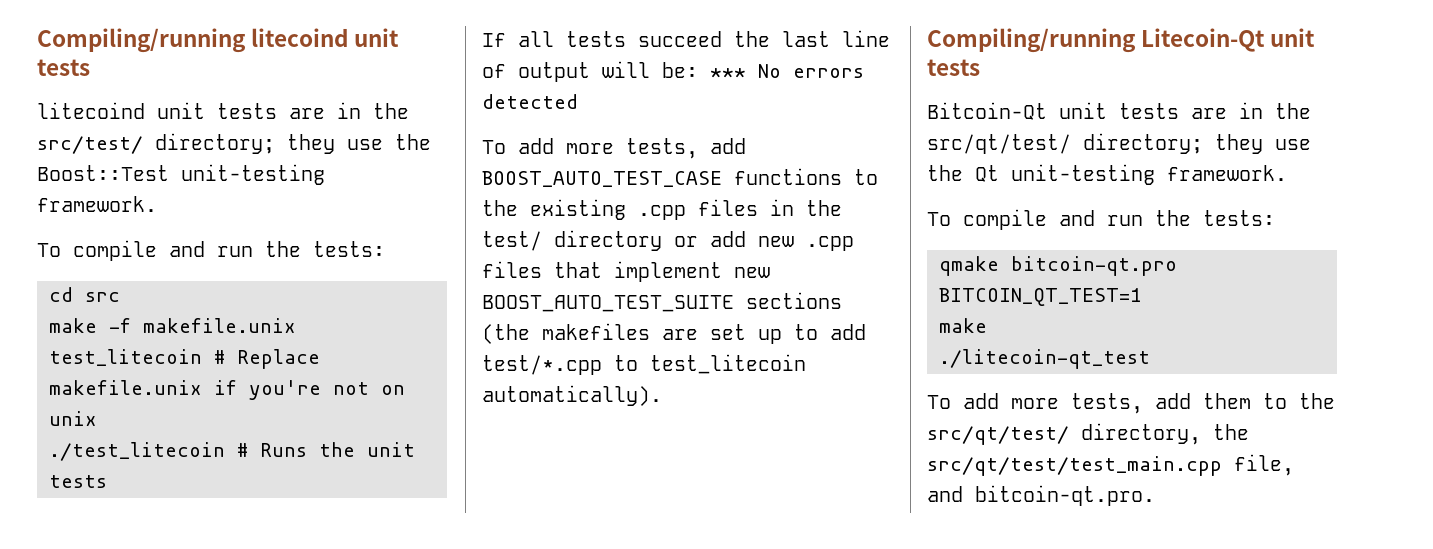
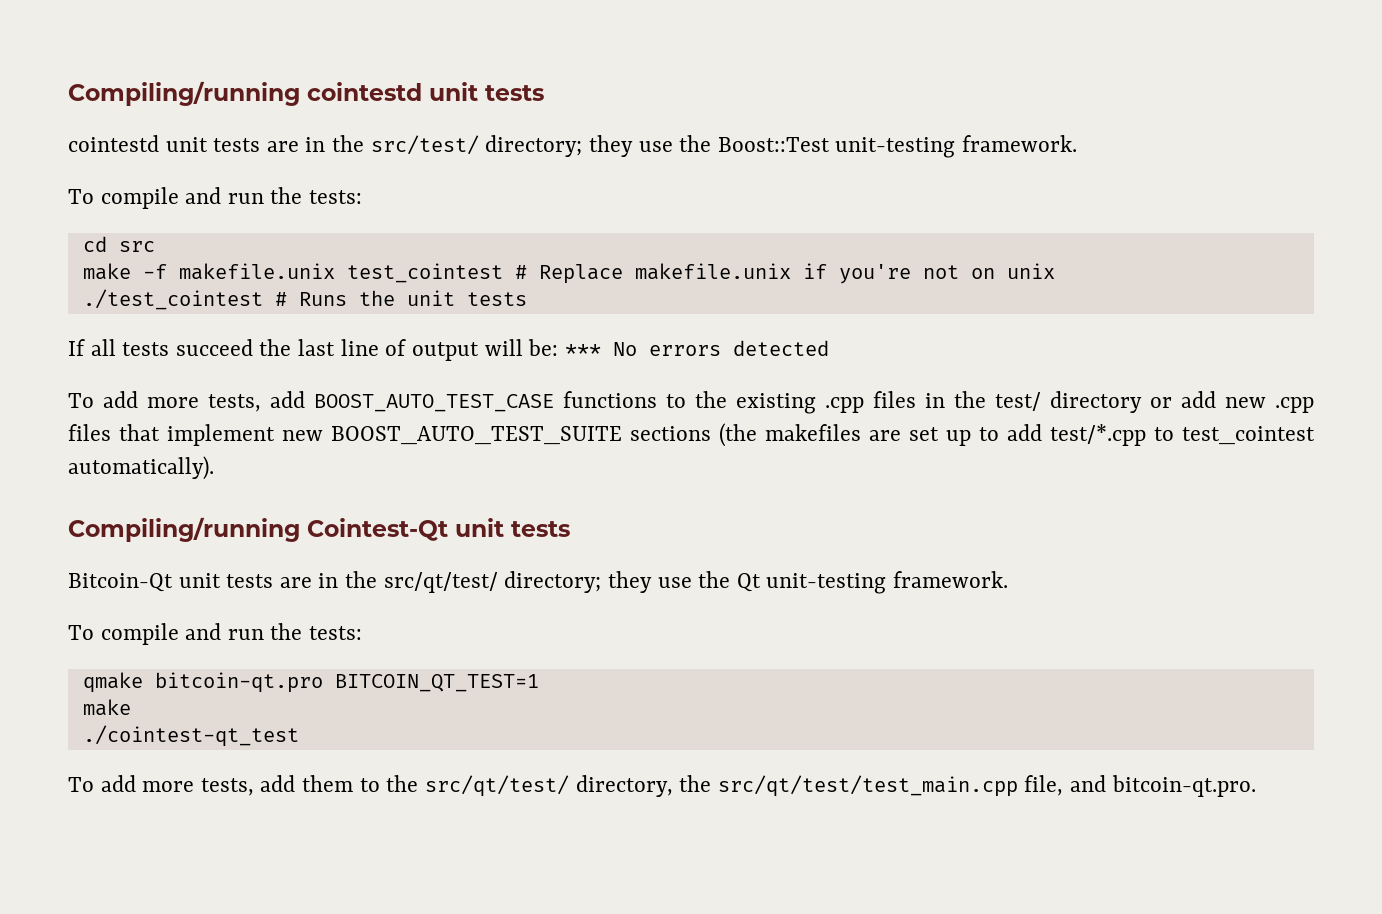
- Compiling/running litecoind unit tests
- litecoind unit tests are in the src/test/ directory; they use the Boost::Test unit-testing framework.
+ Compiling/running cointestd unit tests
+ cointestd unit tests are in the src/test/ directory; they use the Boost::Test unit-testing framework.
- make -f makefile.unix test_litecoin # Replace makefile.unix if you're not on unix
+ make -f makefile.unix test_cointest # Replace makefile.unix if you're not on unix
- ./test_litecoin # Runs the unit tests
+ ./test_cointest # Runs the unit tests
- To add more tests, add BOOST_AUTO_TEST_CASE functions to the existing .cpp files in the test/ directory or add new .cpp files that implement new BOOST_AUTO_TEST_SUITE sections (the makefiles are set up to add test/*.cpp to test_litecoin automatically).
+ To add more tests, add BOOST_AUTO_TEST_CASE functions to the existing .cpp files in the test/ directory or add new .cpp files that implement new BOOST_AUTO_TEST_SUITE sections (the makefiles are set up to add test/*.cpp to test_cointest automatically).
- Compiling/running Litecoin-Qt unit tests
+ Compiling/running Cointest-Qt unit tests
- ./litecoin-qt_test
+ ./cointest-qt_test

